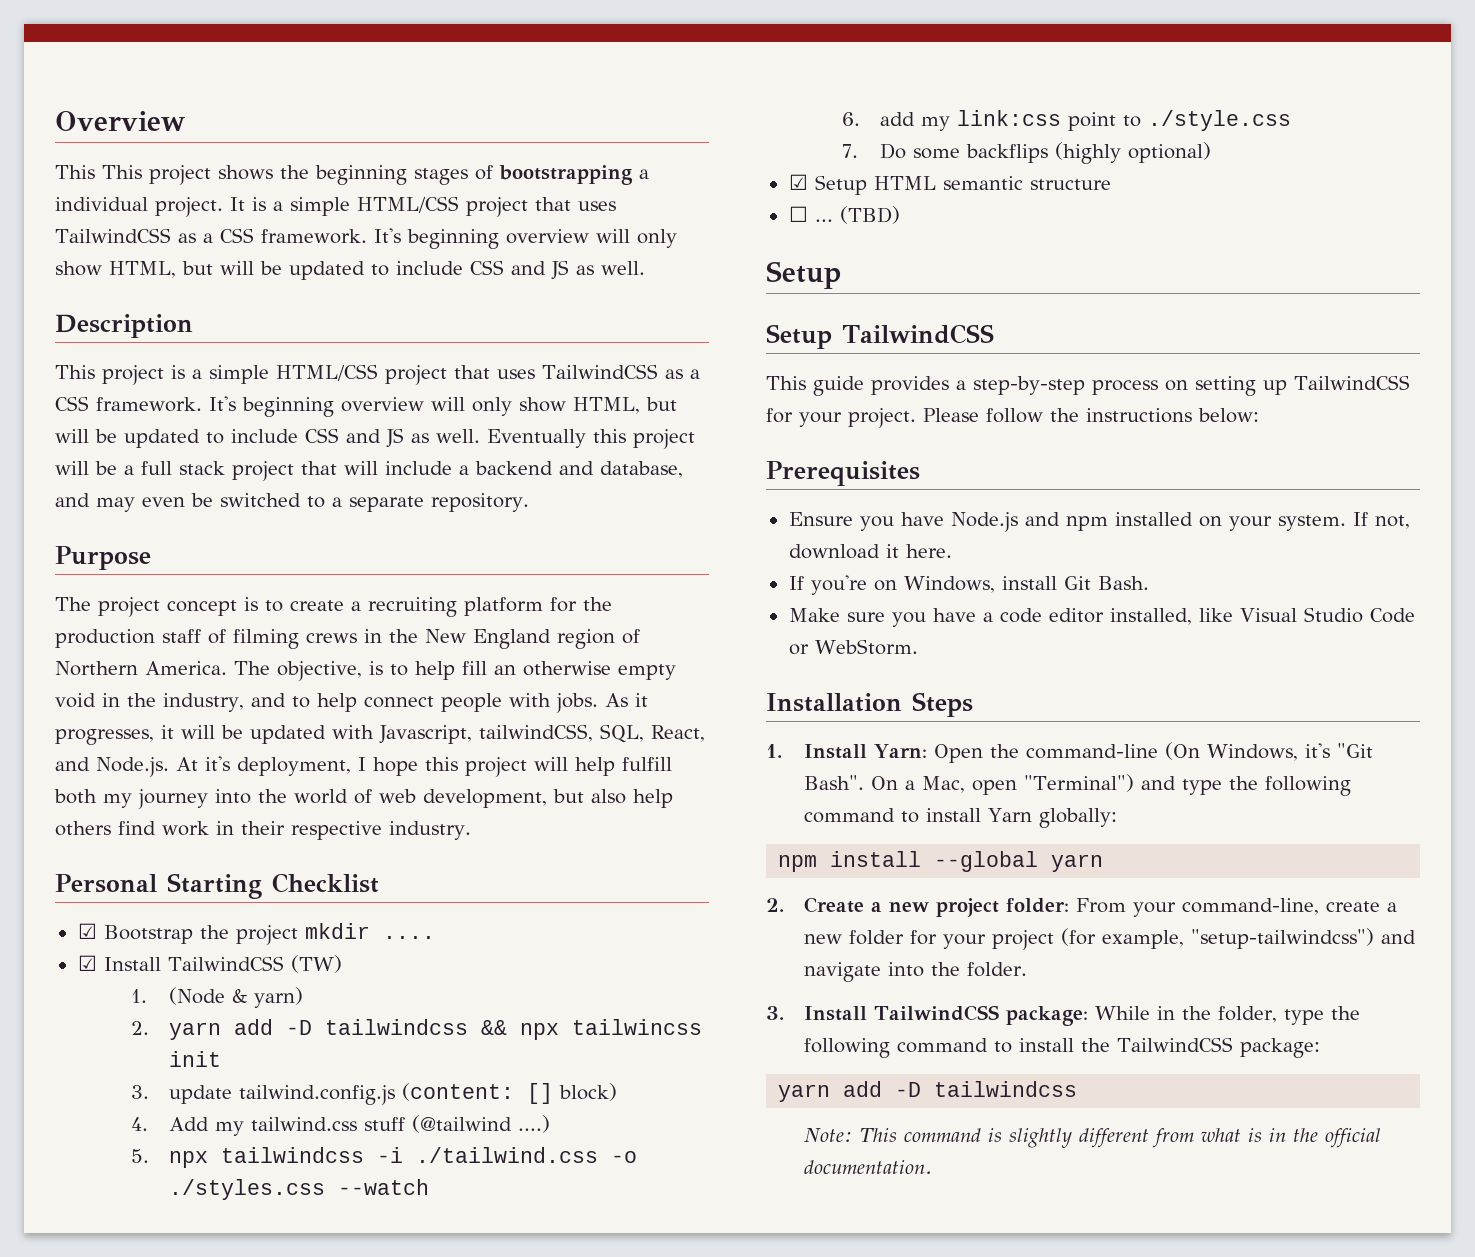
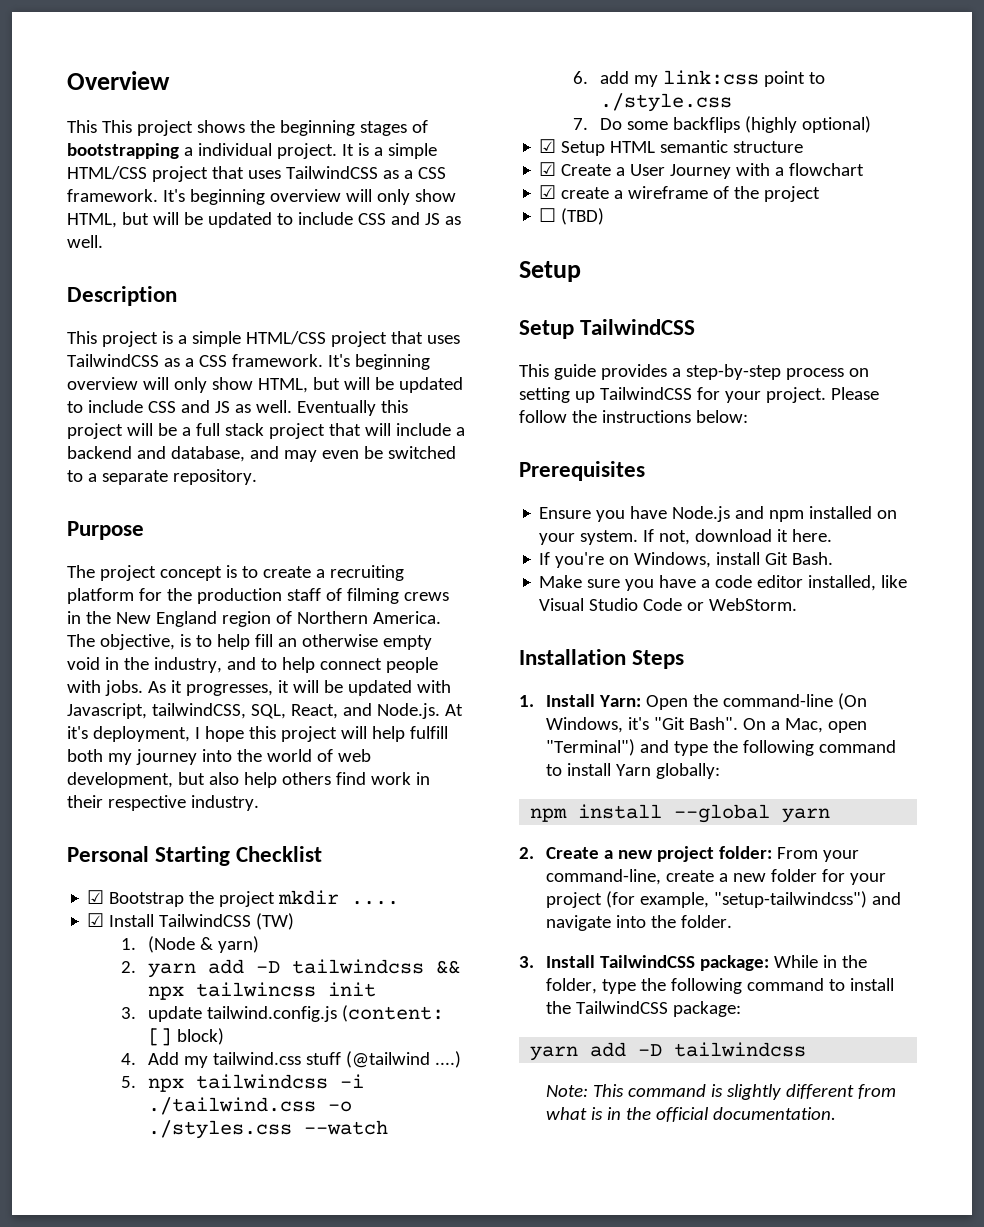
+ ☑ Create a User Journey with a flowchart
+ ☑ create a wireframe of the project
- ☐ ... (TBD)
+ ☐ (TBD)

